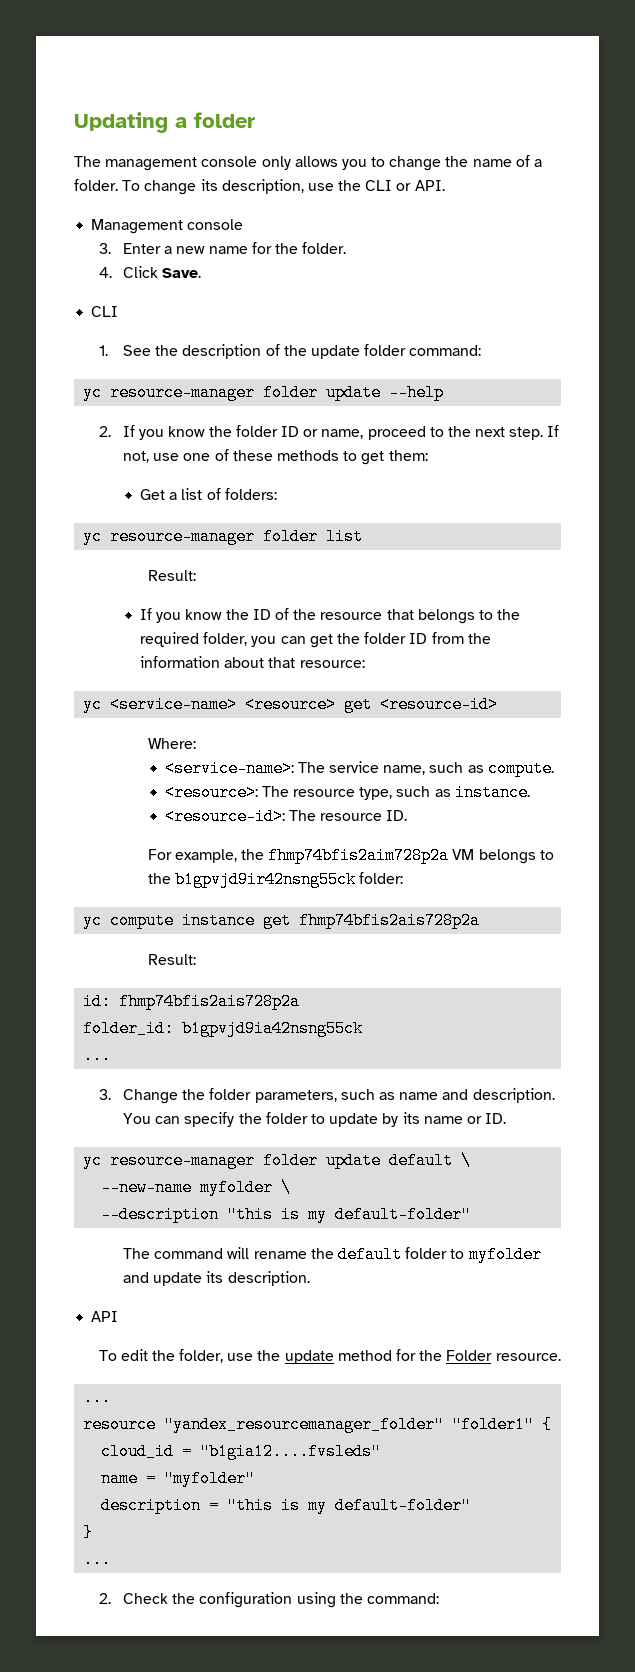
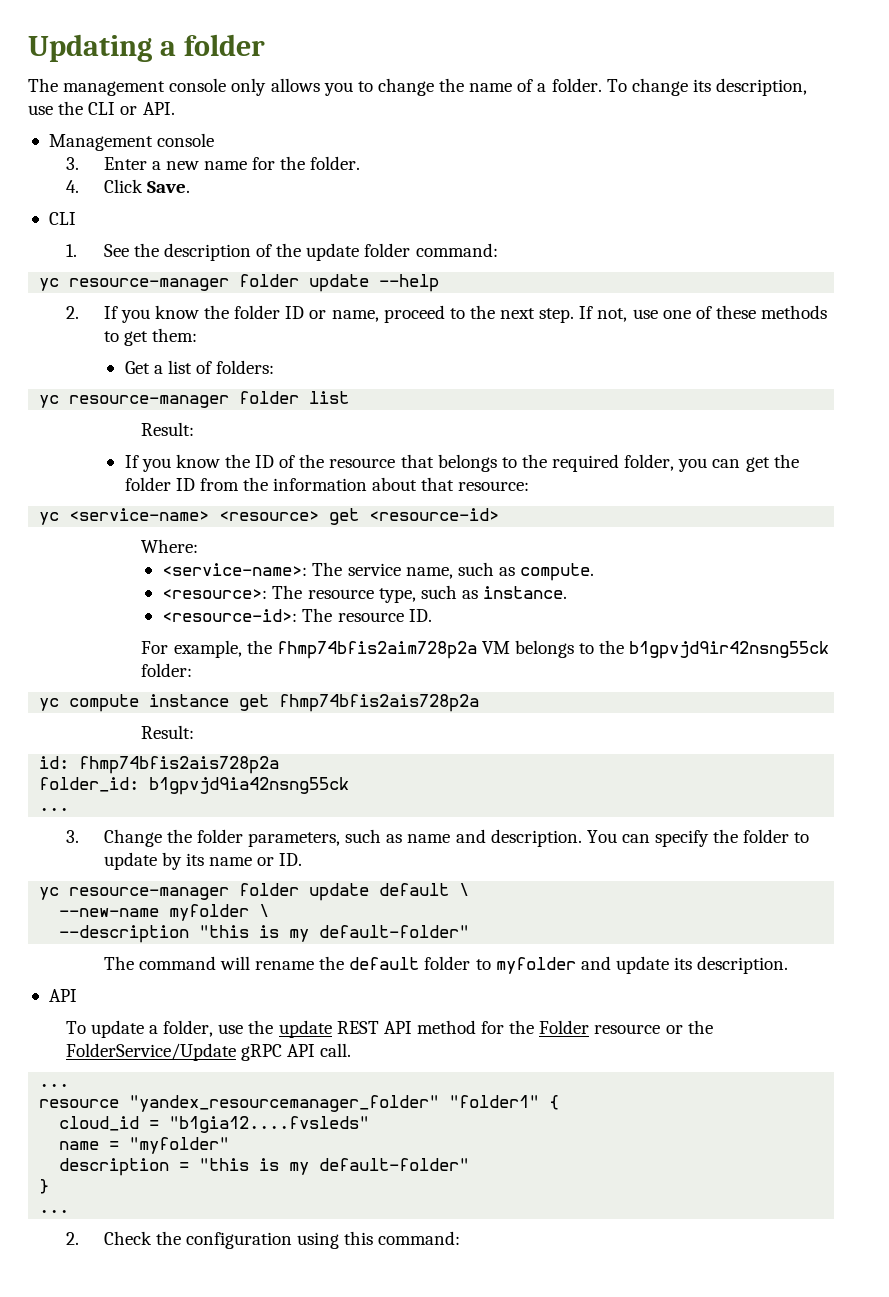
- To edit the folder, use the update method for the Folder resource.
+ To update a folder, use the update REST API method for the Folder resource or the FolderService/Update gRPC API call.
- 2. Check the configuration using the command:
+ 2. Check the configuration using this command:

